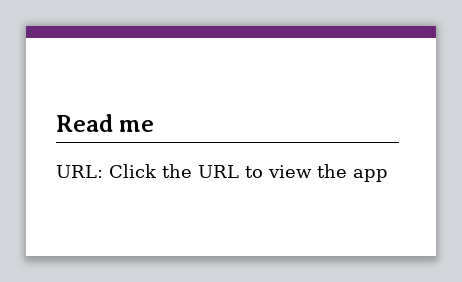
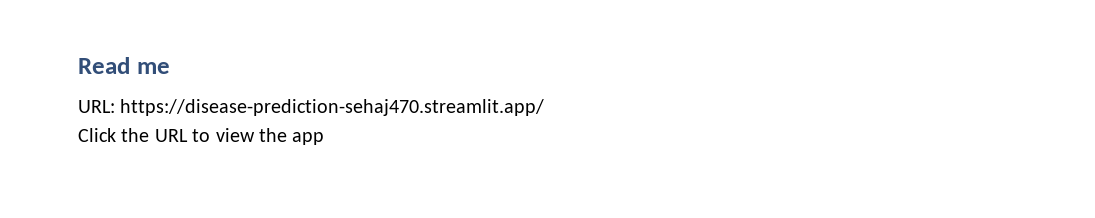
- URL: Click the URL to view the app
+ URL: https://disease-prediction-sehaj470.streamlit.app/
+ Click the URL to view the app

